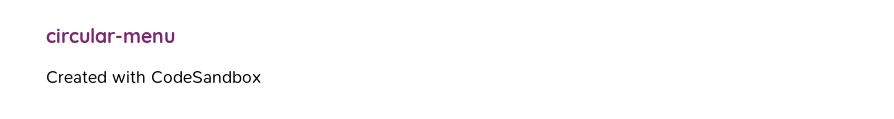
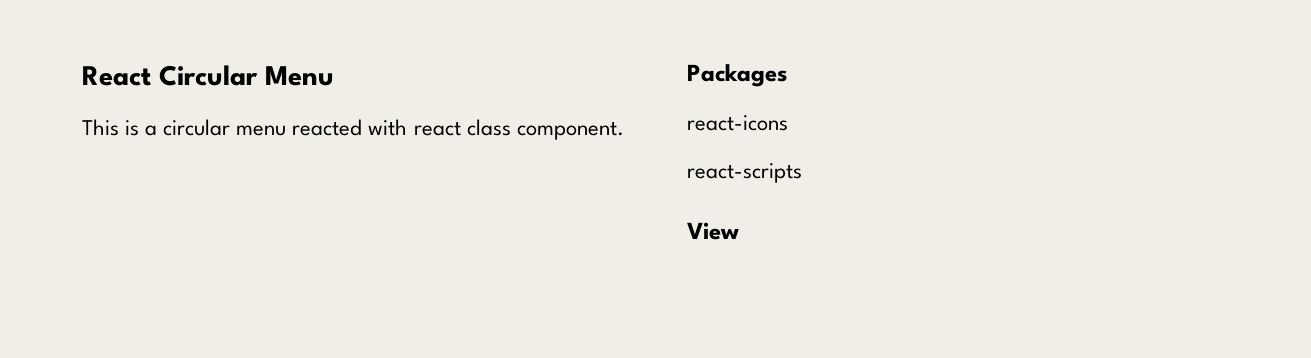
- circular-menu
- Created with CodeSandbox
+ React Circular Menu
+ This is a circular menu reacted with react class component.
+ Packages
+ react-icons
+ react-scripts
+ View

